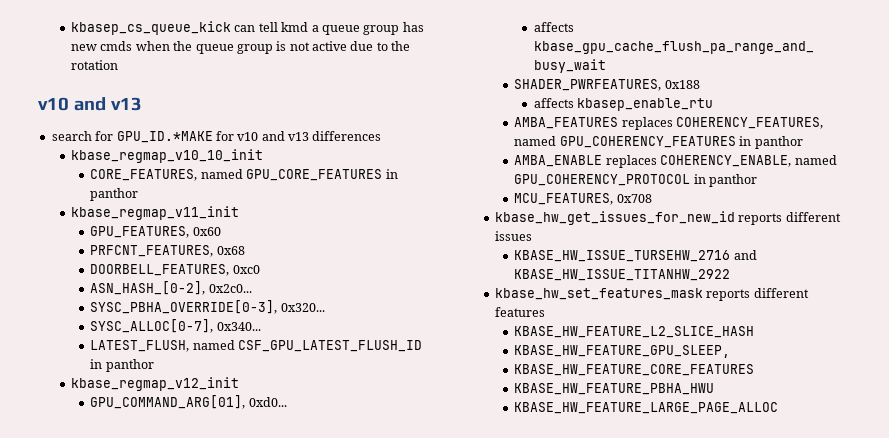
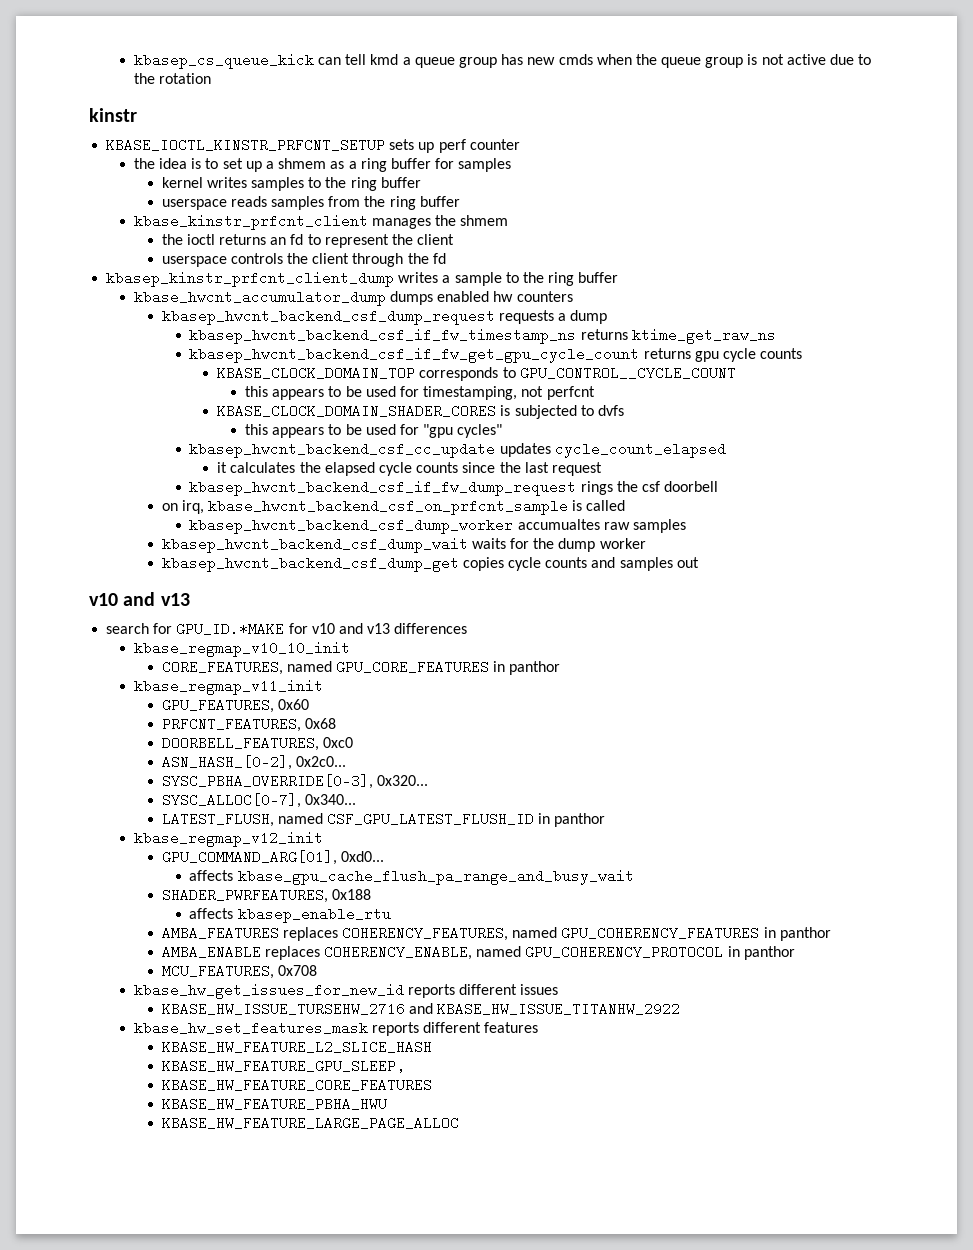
+ kinstr
+ KBASE_IOCTL_KINSTR_PRFCNT_SETUP sets up perf counter
+ the idea is to set up a shmem as a ring buffer for samples
+ kernel writes samples to the ring buffer
+ userspace reads samples from the ring buffer
+ kbase_kinstr_prfcnt_client manages the shmem
+ the ioctl returns an fd to represent the client
+ userspace controls the client through the fd
+ kbasep_kinstr_prfcnt_client_dump writes a sample to the ring buffer
+ kbase_hwcnt_accumulator_dump dumps enabled hw counters
+ kbasep_hwcnt_backend_csf_dump_request requests a dump
+ kbasep_hwcnt_backend_csf_if_fw_timestamp_ns returns ktime_get_raw_ns
+ kbasep_hwcnt_backend_csf_if_fw_get_gpu_cycle_count returns gpu cycle counts
+ KBASE_CLOCK_DOMAIN_TOP corresponds to GPU_CONTROL__CYCLE_COUNT
+ this appears to be used for timestamping, not perfcnt
+ KBASE_CLOCK_DOMAIN_SHADER_CORES is subjected to dvfs
+ this appears to be used for "gpu cycles"
+ kbasep_hwcnt_backend_csf_cc_update updates cycle_count_elapsed
+ it calculates the elapsed cycle counts since the last request
+ kbasep_hwcnt_backend_csf_if_fw_dump_request rings the csf doorbell
+ on irq, kbase_hwcnt_backend_csf_on_prfcnt_sample is called
+ kbasep_hwcnt_backend_csf_dump_worker accumualtes raw samples
+ kbasep_hwcnt_backend_csf_dump_wait waits for the dump worker
+ kbasep_hwcnt_backend_csf_dump_get copies cycle counts and samples out

